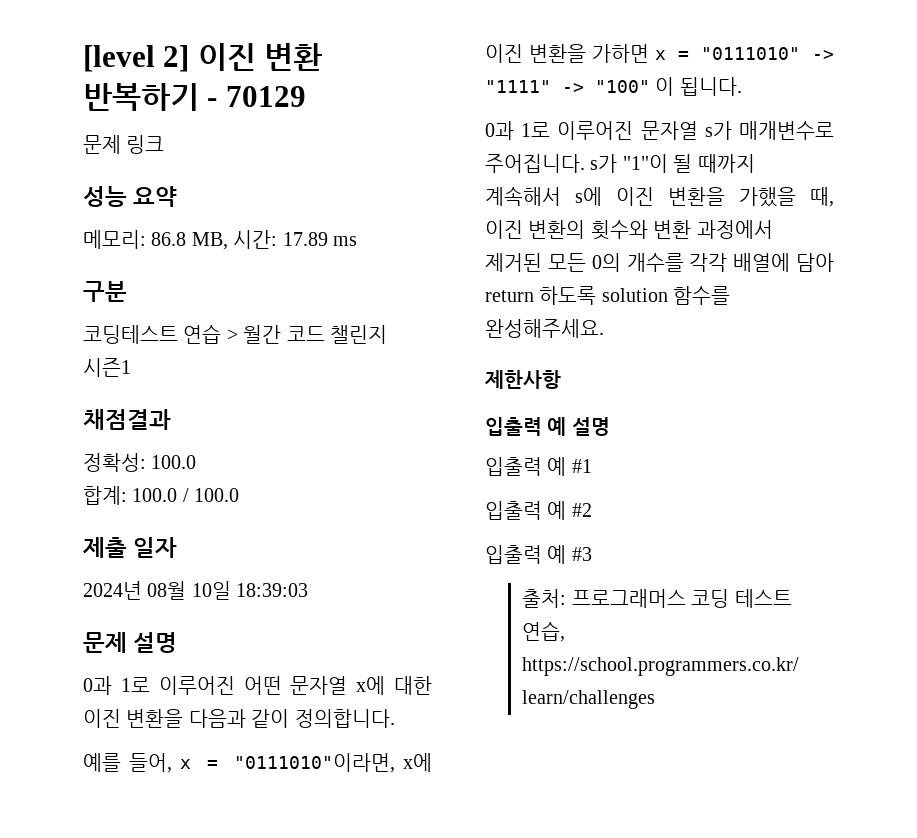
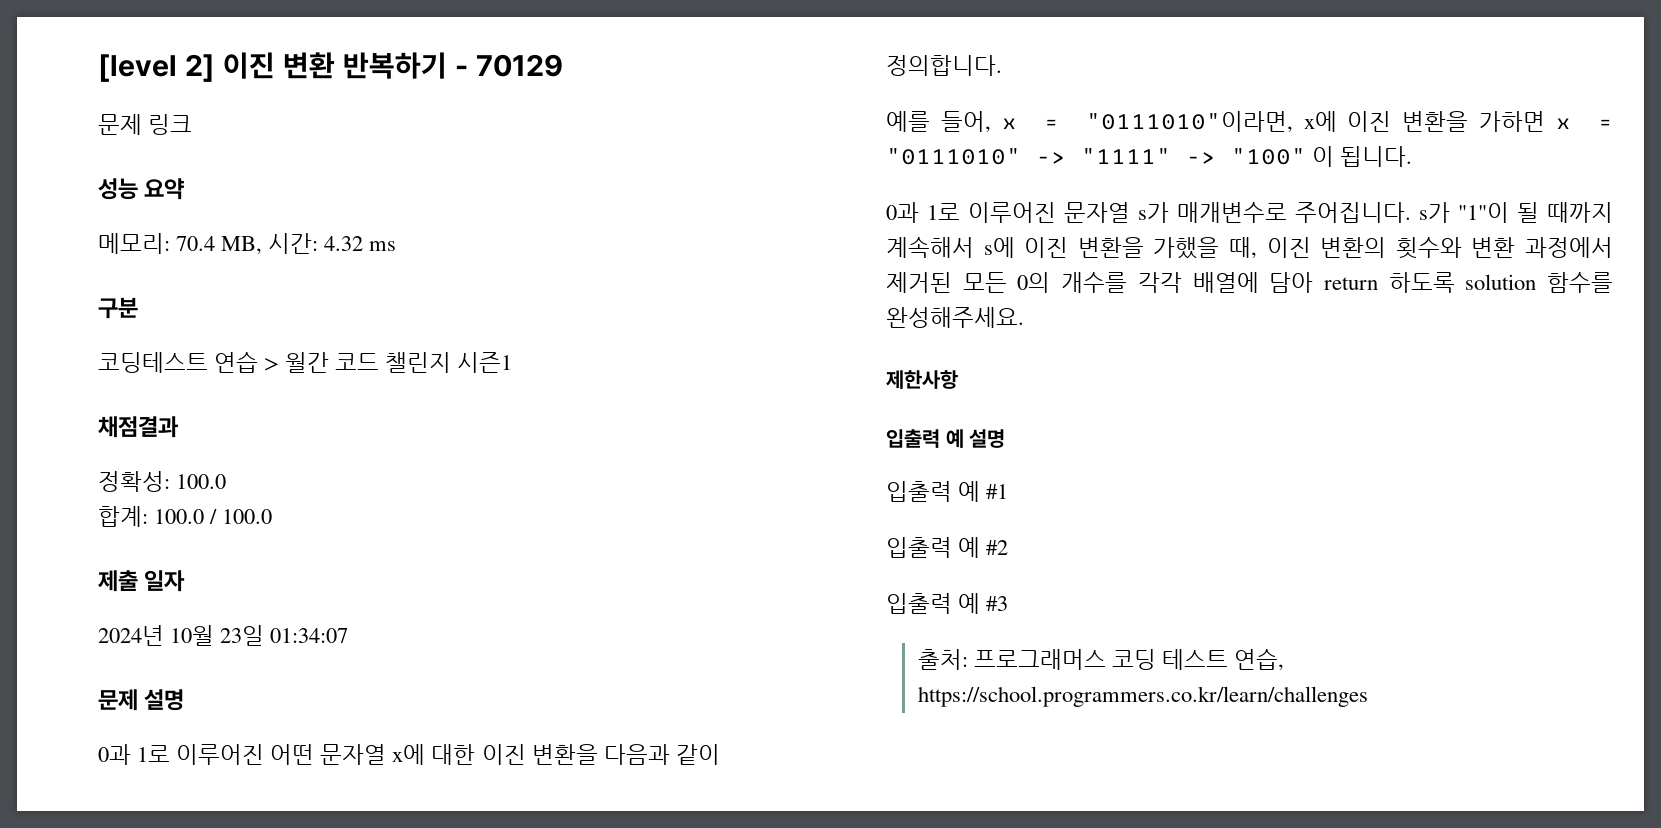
- 메모리: 86.8 MB, 시간: 17.89 ms
+ 메모리: 70.4 MB, 시간: 4.32 ms
- 2024년 08월 10일 18:39:03
+ 2024년 10월 23일 01:34:07

